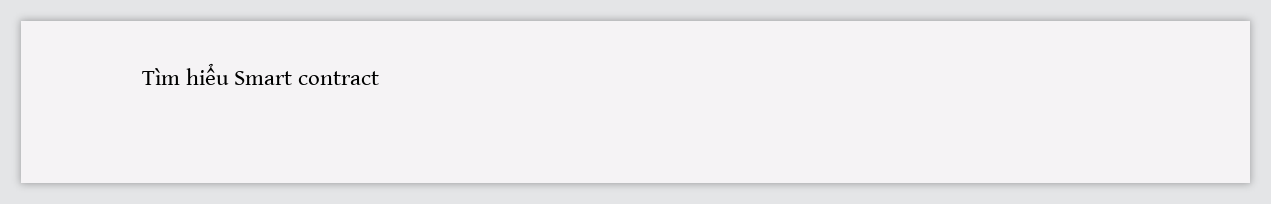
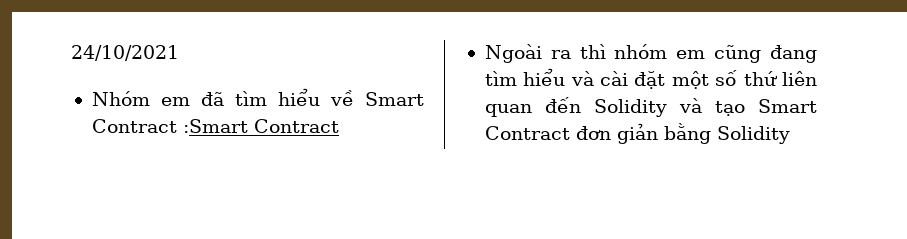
- Tìm hiểu Smart contract
+ 24/10/2021
+ Nhóm em đã tìm hiểu về Smart Contract :Smart Contract
+ Ngoài ra thì nhóm em cũng đang tìm hiểu và cài đặt một số thứ liên quan đến Solidity và tạo Smart Contract đơn giản bằng Solidity

